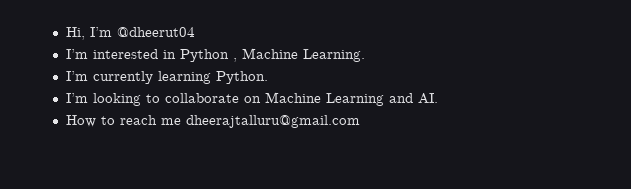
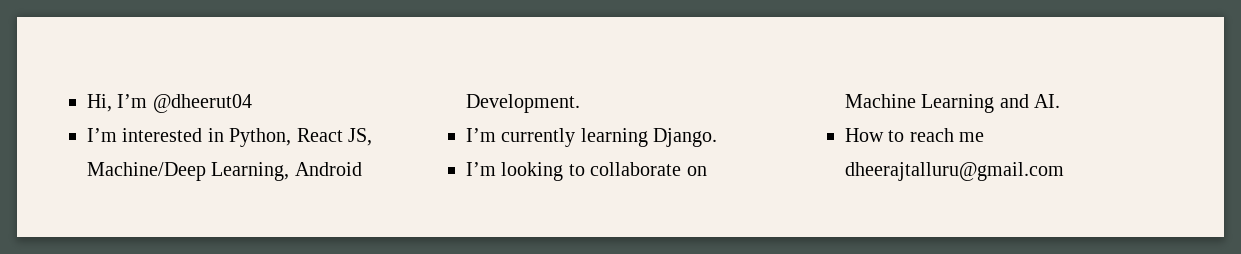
- I’m interested in Python , Machine Learning.
+ I’m interested in Python, React JS, Machine/Deep Learning, Android Development.
- I’m currently learning Python.
+ I’m currently learning Django.

